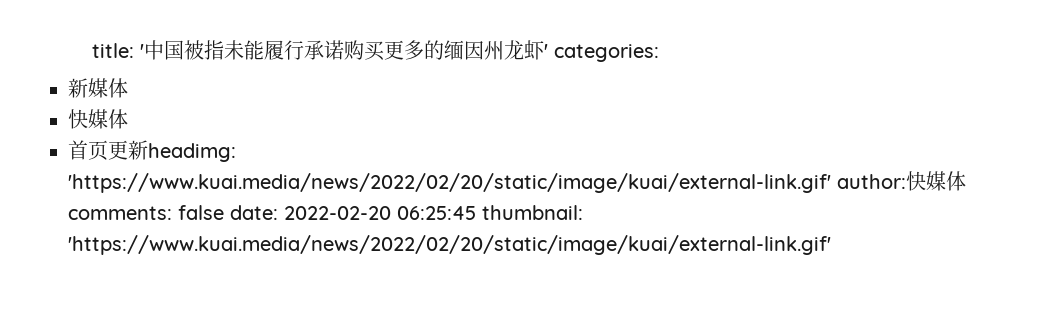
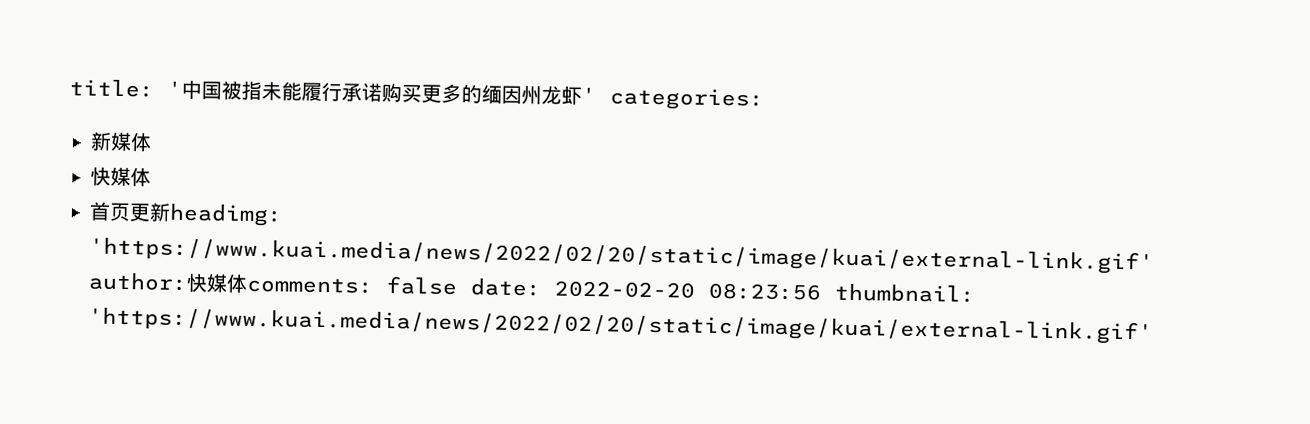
- 首页更新headimg: 'https://www.kuai.media/news/2022/02/20/static/image/kuai/external-link.gif' author:快媒体comments: false date: 2022-02-20 06:25:45 thumbnail: 'https://www.kuai.media/news/2022/02/20/static/image/kuai/external-link.gif'
+ 首页更新headimg: 'https://www.kuai.media/news/2022/02/20/static/image/kuai/external-link.gif' author:快媒体comments: false date: 2022-02-20 08:23:56 thumbnail: 'https://www.kuai.media/news/2022/02/20/static/image/kuai/external-link.gif'

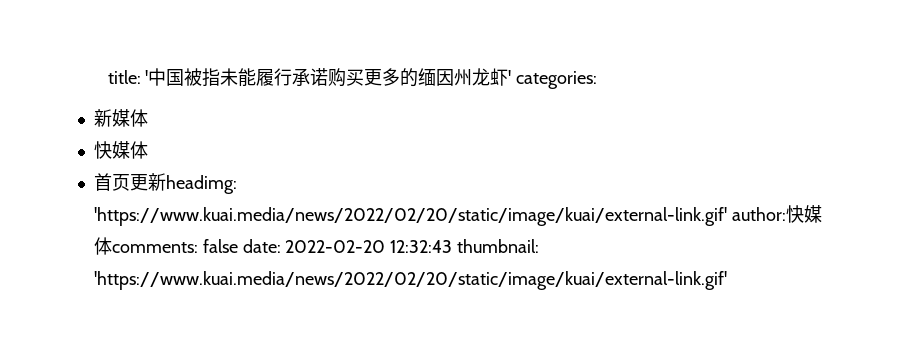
- 首页更新headimg: 'https://www.kuai.media/news/2022/02/20/static/image/kuai/external-link.gif' author:快媒体comments: false date: 2022-02-20 08:23:56 thumbnail: 'https://www.kuai.media/news/2022/02/20/static/image/kuai/external-link.gif'
+ 首页更新headimg: 'https://www.kuai.media/news/2022/02/20/static/image/kuai/external-link.gif' author:快媒体comments: false date: 2022-02-20 12:32:43 thumbnail: 'https://www.kuai.media/news/2022/02/20/static/image/kuai/external-link.gif'

